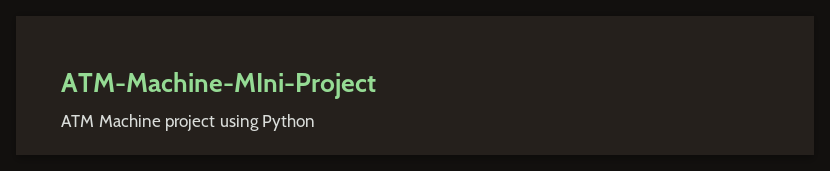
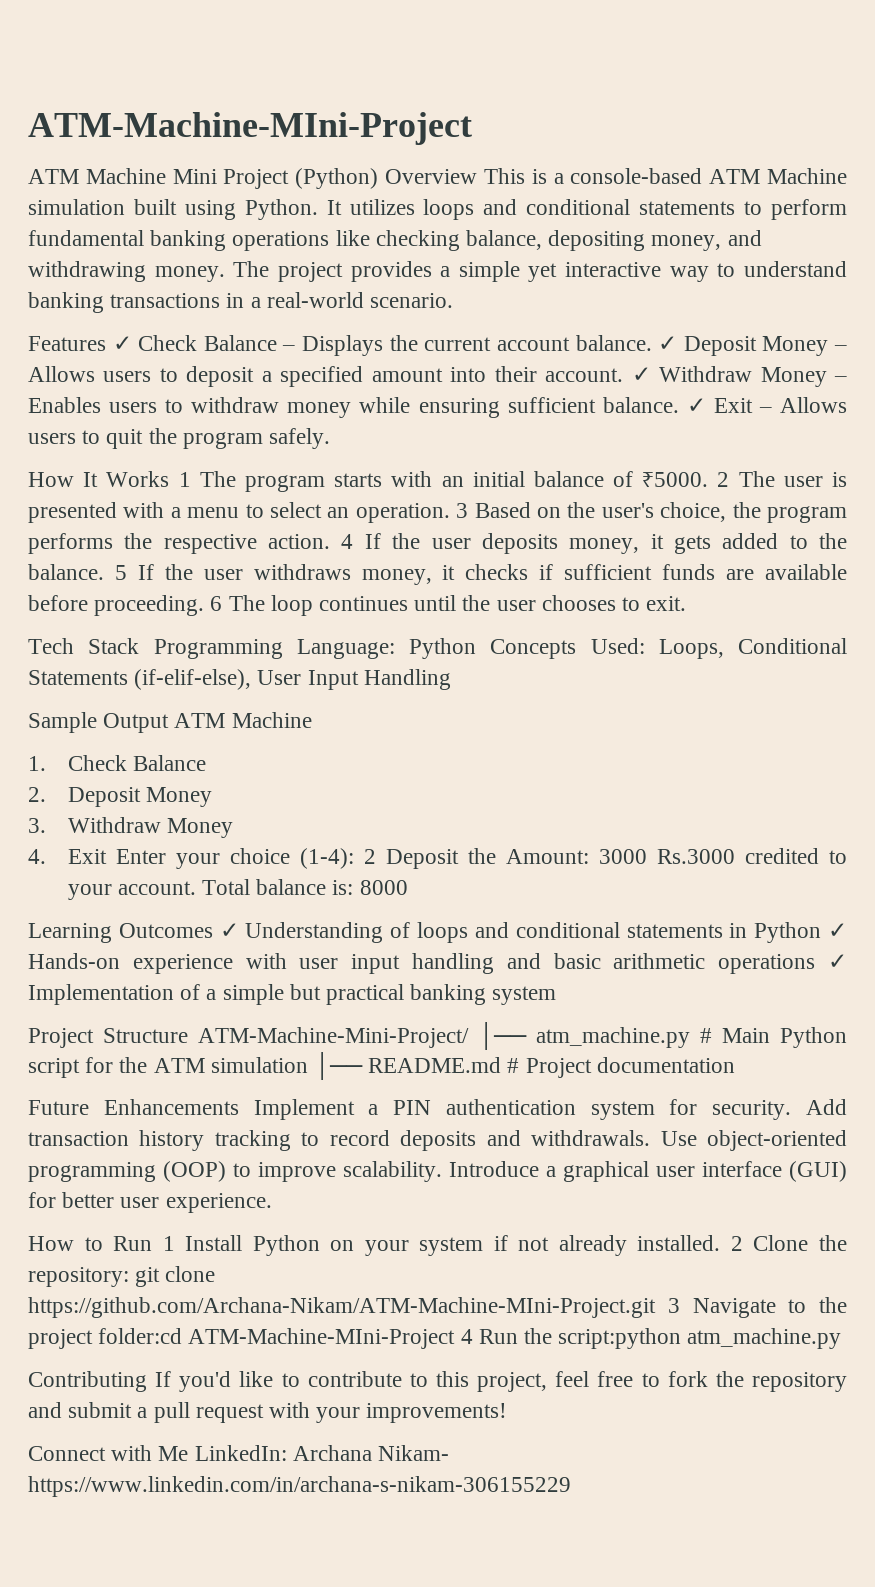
- ATM Machine project using Python
+ ATM Machine Mini Project (Python) Overview This is a console-based ATM Machine simulation built using Python. It utilizes loops and conditional statements to perform fundamental banking operations like checking balance, depositing money, and withdrawing money. The project provides a simple yet interactive way to understand banking transactions in a real-world scenario.
+ Features ✓ Check Balance – Displays the current account balance. ✓ Deposit Money – Allows users to deposit a specified amount into their account. ✓ Withdraw Money – Enables users to withdraw money while ensuring sufficient balance. ✓ Exit – Allows users to quit the program safely.
+ How It Works 1 The program starts with an initial balance of ₹5000. 2 The user is presented with a menu to select an operation. 3 Based on the user's choice, the program performs the respective action. 4 If the user deposits money, it gets added to the balance. 5 If the user withdraws money, it checks if sufficient funds are available before proceeding. 6 The loop continues until the user chooses to exit.
+ Tech Stack Programming Language: Python Concepts Used: Loops, Conditional Statements (if-elif-else), User Input Handling
+ Sample Output ATM Machine
+ 1. Check Balance
+ 2. Deposit Money
+ 3. Withdraw Money
+ 4. Exit Enter your choice (1-4): 2 Deposit the Amount: 3000 Rs.3000 credited to your account. Total balance is: 8000
+ Learning Outcomes ✓ Understanding of loops and conditional statements in Python ✓ Hands-on experience with user input handling and basic arithmetic operations ✓ Implementation of a simple but practical banking system
+ Project Structure ATM-Machine-Mini-Project/ │── atm_machine.py # Main Python script for the ATM simulation │── README.md # Project documentation
+ Future Enhancements Implement a PIN authentication system for security. Add transaction history tracking to record deposits and withdrawals. Use object-oriented programming (OOP) to improve scalability. Introduce a graphical user interface (GUI) for better user experience.
+ How to Run 1 Install Python on your system if not already installed. 2 Clone the repository: git clone https://github.com/Archana-Nikam/ATM-Machine-MIni-Project.git 3 Navigate to the project folder:cd ATM-Machine-MIni-Project 4 Run the script:python atm_machine.py
+ Contributing If you'd like to contribute to this project, feel free to fork the repository and submit a pull request with your improvements!
+ Connect with Me LinkedIn: Archana Nikam- https://www.linkedin.com/in/archana-s-nikam-306155229

